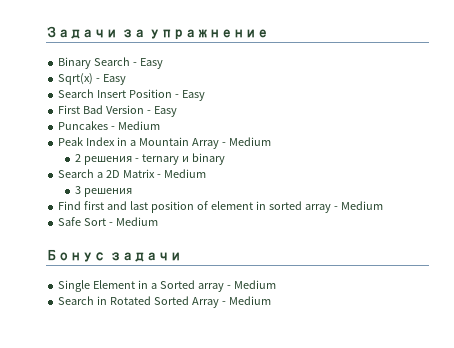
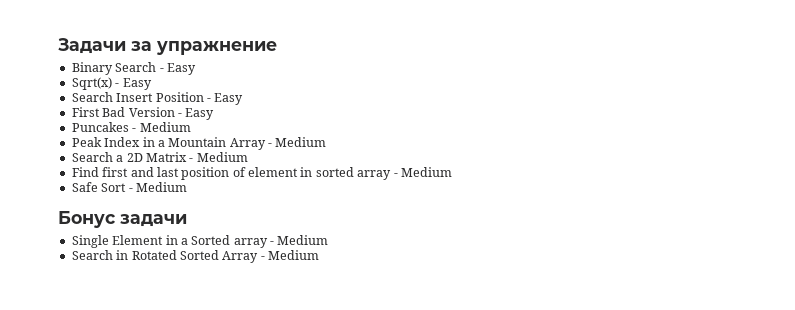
- 2 решения - ternary и binary
- 3 решения

